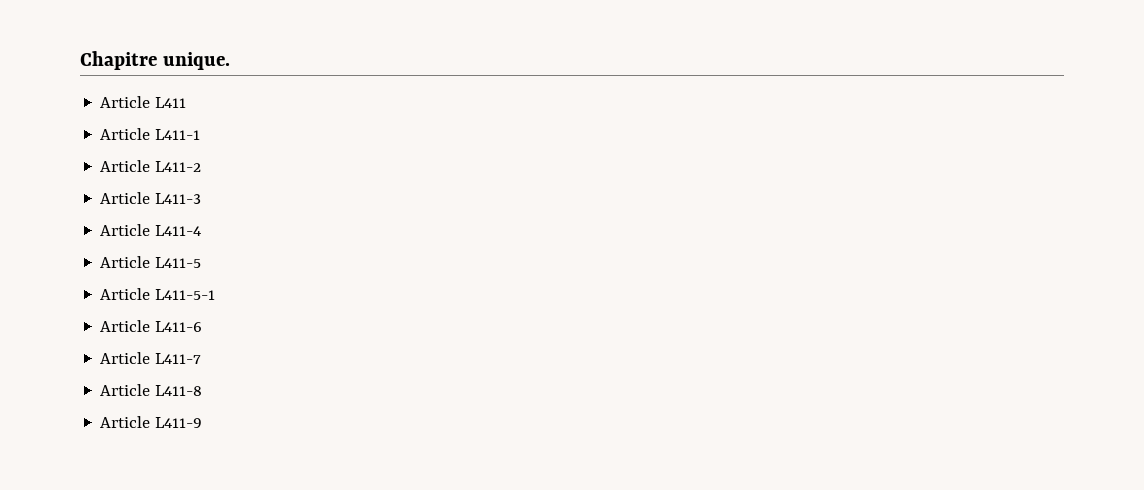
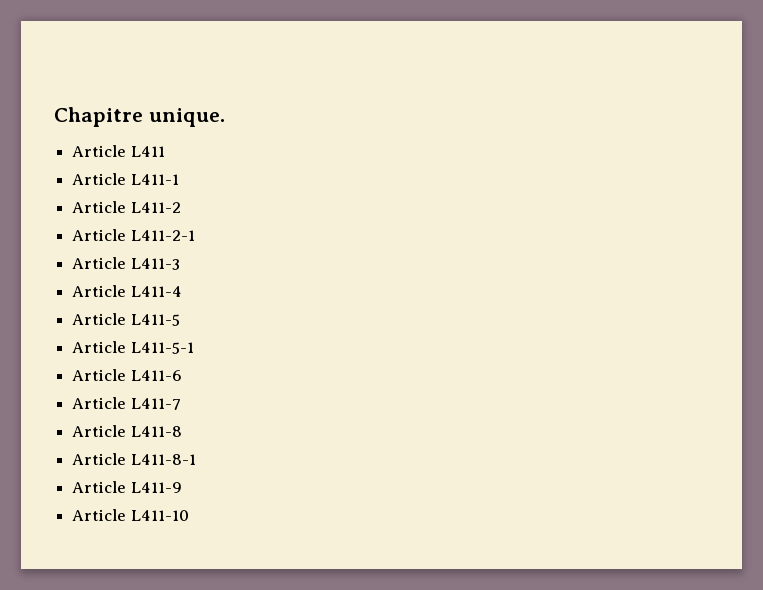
+ Article L411-2-1
+ Article L411-8-1
+ Article L411-10

